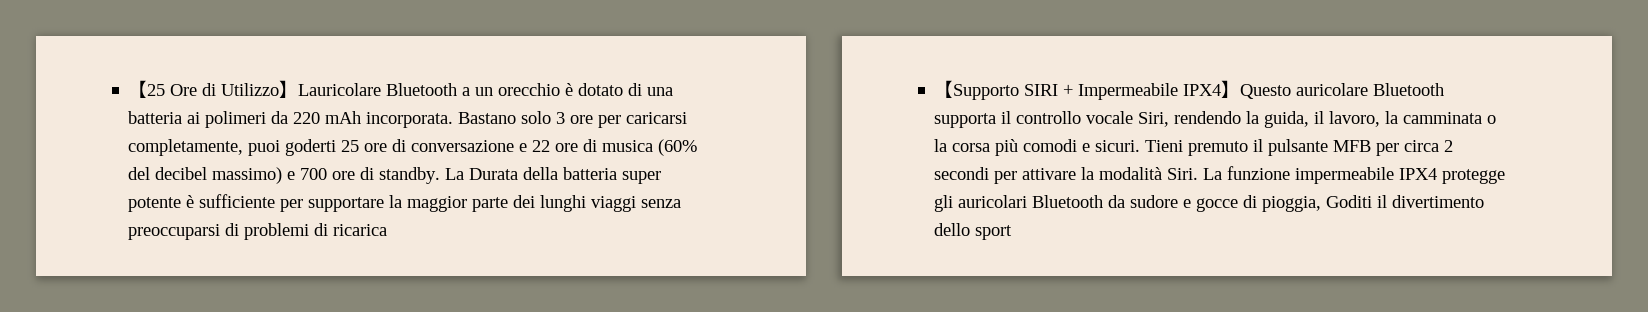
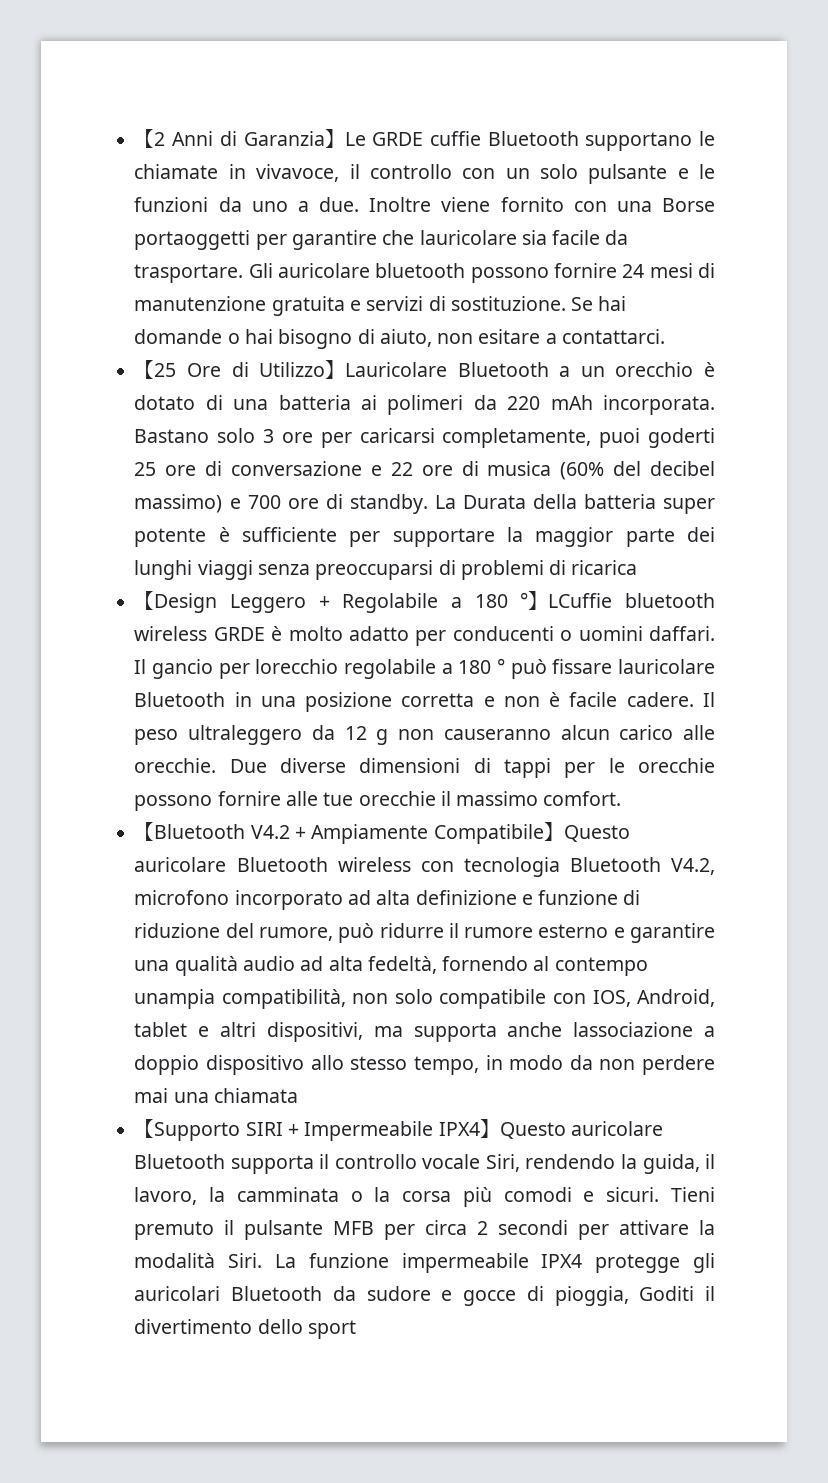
+ 【2 Anni di Garanzia】Le GRDE cuffie Bluetooth supportano le chiamate in vivavoce, il controllo con un solo pulsante e le funzioni da uno a due. Inoltre viene fornito con una Borse portaoggetti per garantire che lauricolare sia facile da trasportare. Gli auricolare bluetooth possono fornire 24 mesi di manutenzione gratuita e servizi di sostituzione. Se hai domande o hai bisogno di aiuto, non esitare a contattarci.
+ 【Design Leggero + Regolabile a 180 °】LCuffie bluetooth wireless GRDE è molto adatto per conducenti o uomini daffari. Il gancio per lorecchio regolabile a 180 ° può fissare lauricolare Bluetooth in una posizione corretta e non è facile cadere. Il peso ultraleggero da 12 g non causeranno alcun carico alle orecchie. Due diverse dimensioni di tappi per le orecchie possono fornire alle tue orecchie il massimo comfort.
+ 【Bluetooth V4.2 + Ampiamente Compatibile】Questo auricolare Bluetooth wireless con tecnologia Bluetooth V4.2, microfono incorporato ad alta definizione e funzione di riduzione del rumore, può ridurre il rumore esterno e garantire una qualità audio ad alta fedeltà, fornendo al contempo unampia compatibilità, non solo compatibile con IOS, Android, tablet e altri dispositivi, ma supporta anche lassociazione a doppio dispositivo allo stesso tempo, in modo da non perdere mai una chiamata

